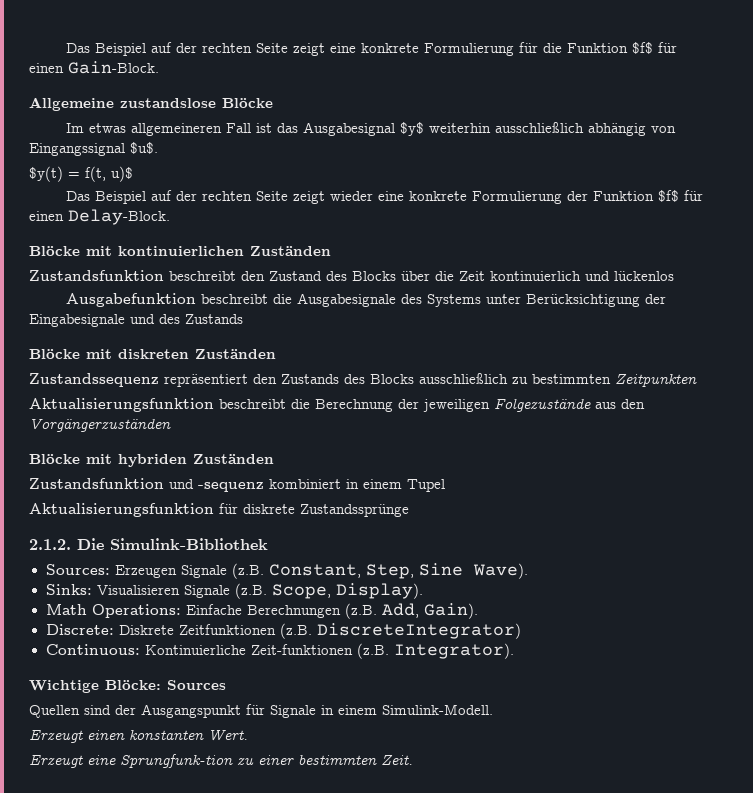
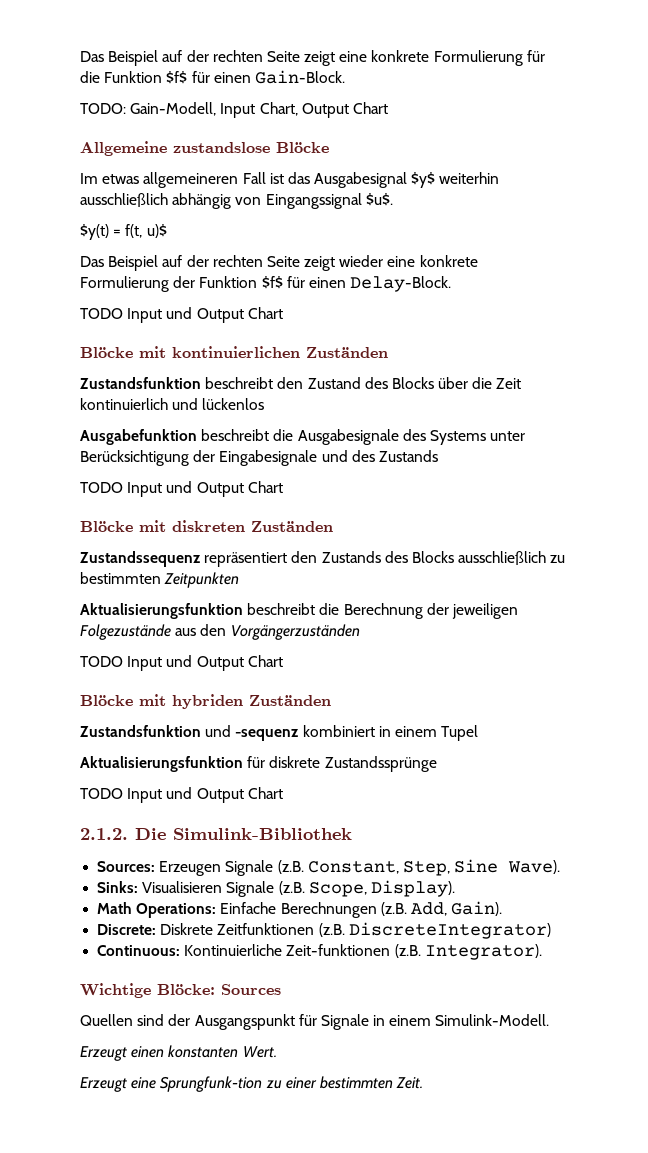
+ TODO: Gain-Modell, Input Chart, Output Chart
  Das Beispiel auf der rechten Seite zeigt wieder eine konkrete Formulierung der Funktion $f$ für einen Delay-Block.
+ TODO Input und Output Chart
  Ausgabefunktion beschreibt die Ausgabesignale des Systems unter Berücksichtigung der Eingabesignale und des Zustands
+ TODO Input und Output Chart
  Aktualisierungsfunktion beschreibt die Berechnung der jeweiligen Folgezustände aus den Vorgängerzuständen
+ TODO Input und Output Chart
  Aktualisierungsfunktion für diskrete Zustandssprünge
+ TODO Input und Output Chart

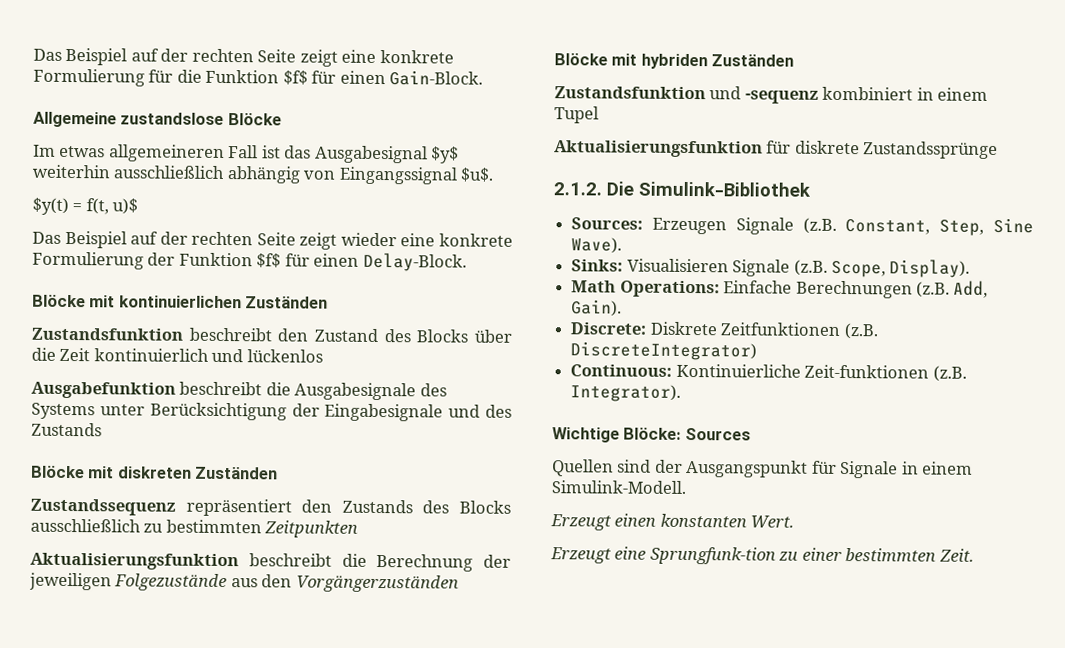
- TODO: Gain-Modell, Input Chart, Output Chart
  Das Beispiel auf der rechten Seite zeigt wieder eine konkrete Formulierung der Funktion $f$ für einen Delay-Block.
- TODO Input und Output Chart
  Ausgabefunktion beschreibt die Ausgabesignale des Systems unter Berücksichtigung der Eingabesignale und des Zustands
- TODO Input und Output Chart
  Aktualisierungsfunktion beschreibt die Berechnung der jeweiligen Folgezustände aus den Vorgängerzuständen
- TODO Input und Output Chart
  Aktualisierungsfunktion für diskrete Zustandssprünge
- TODO Input und Output Chart

